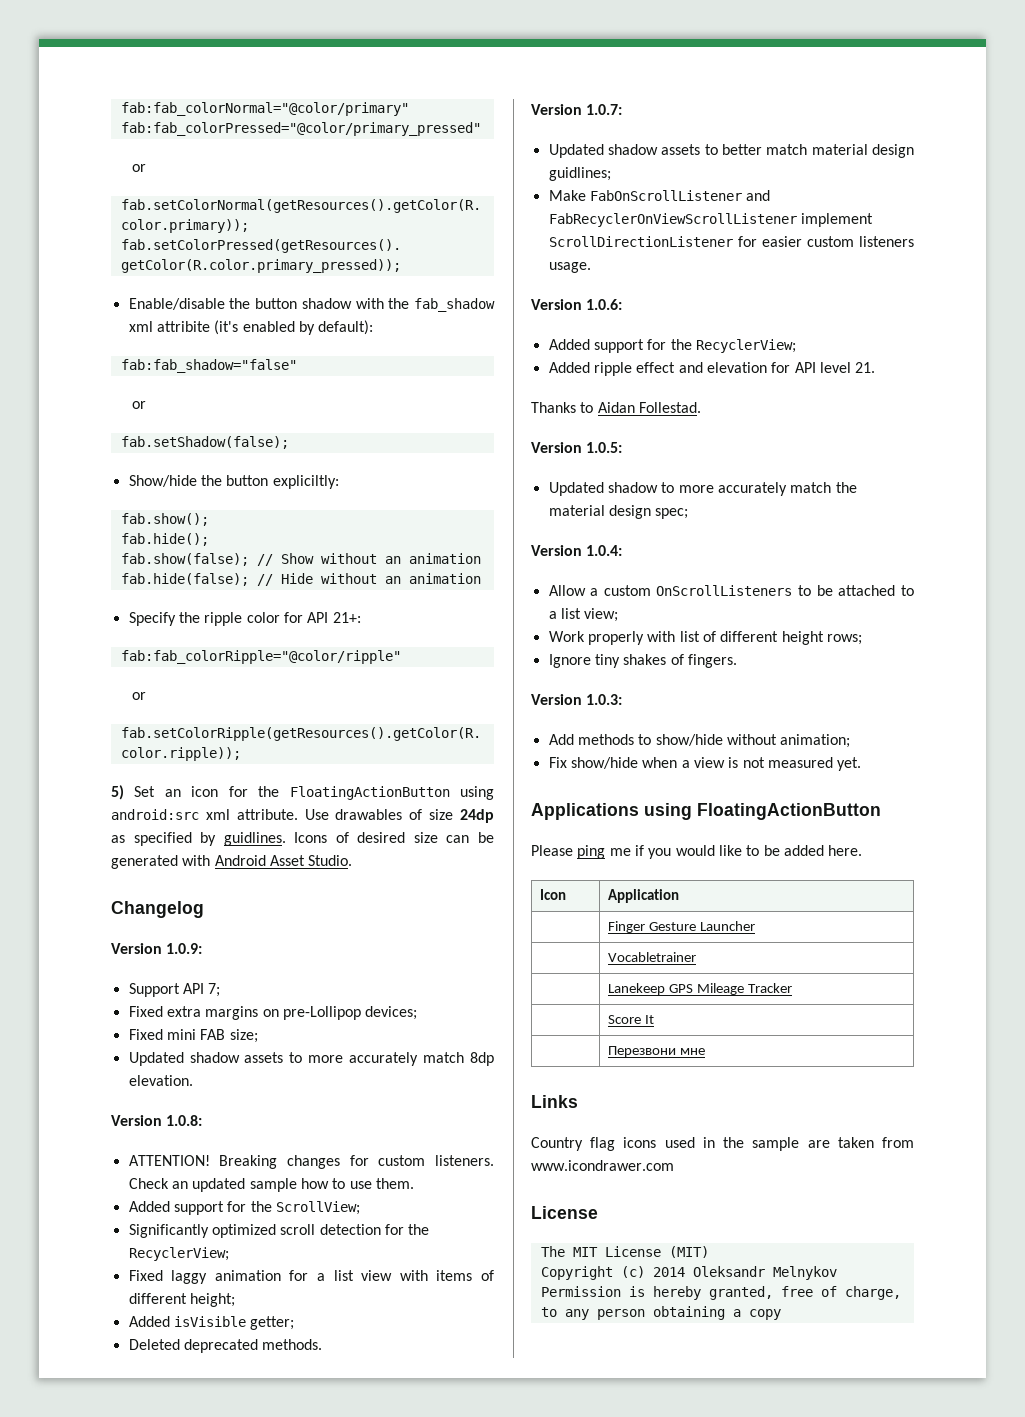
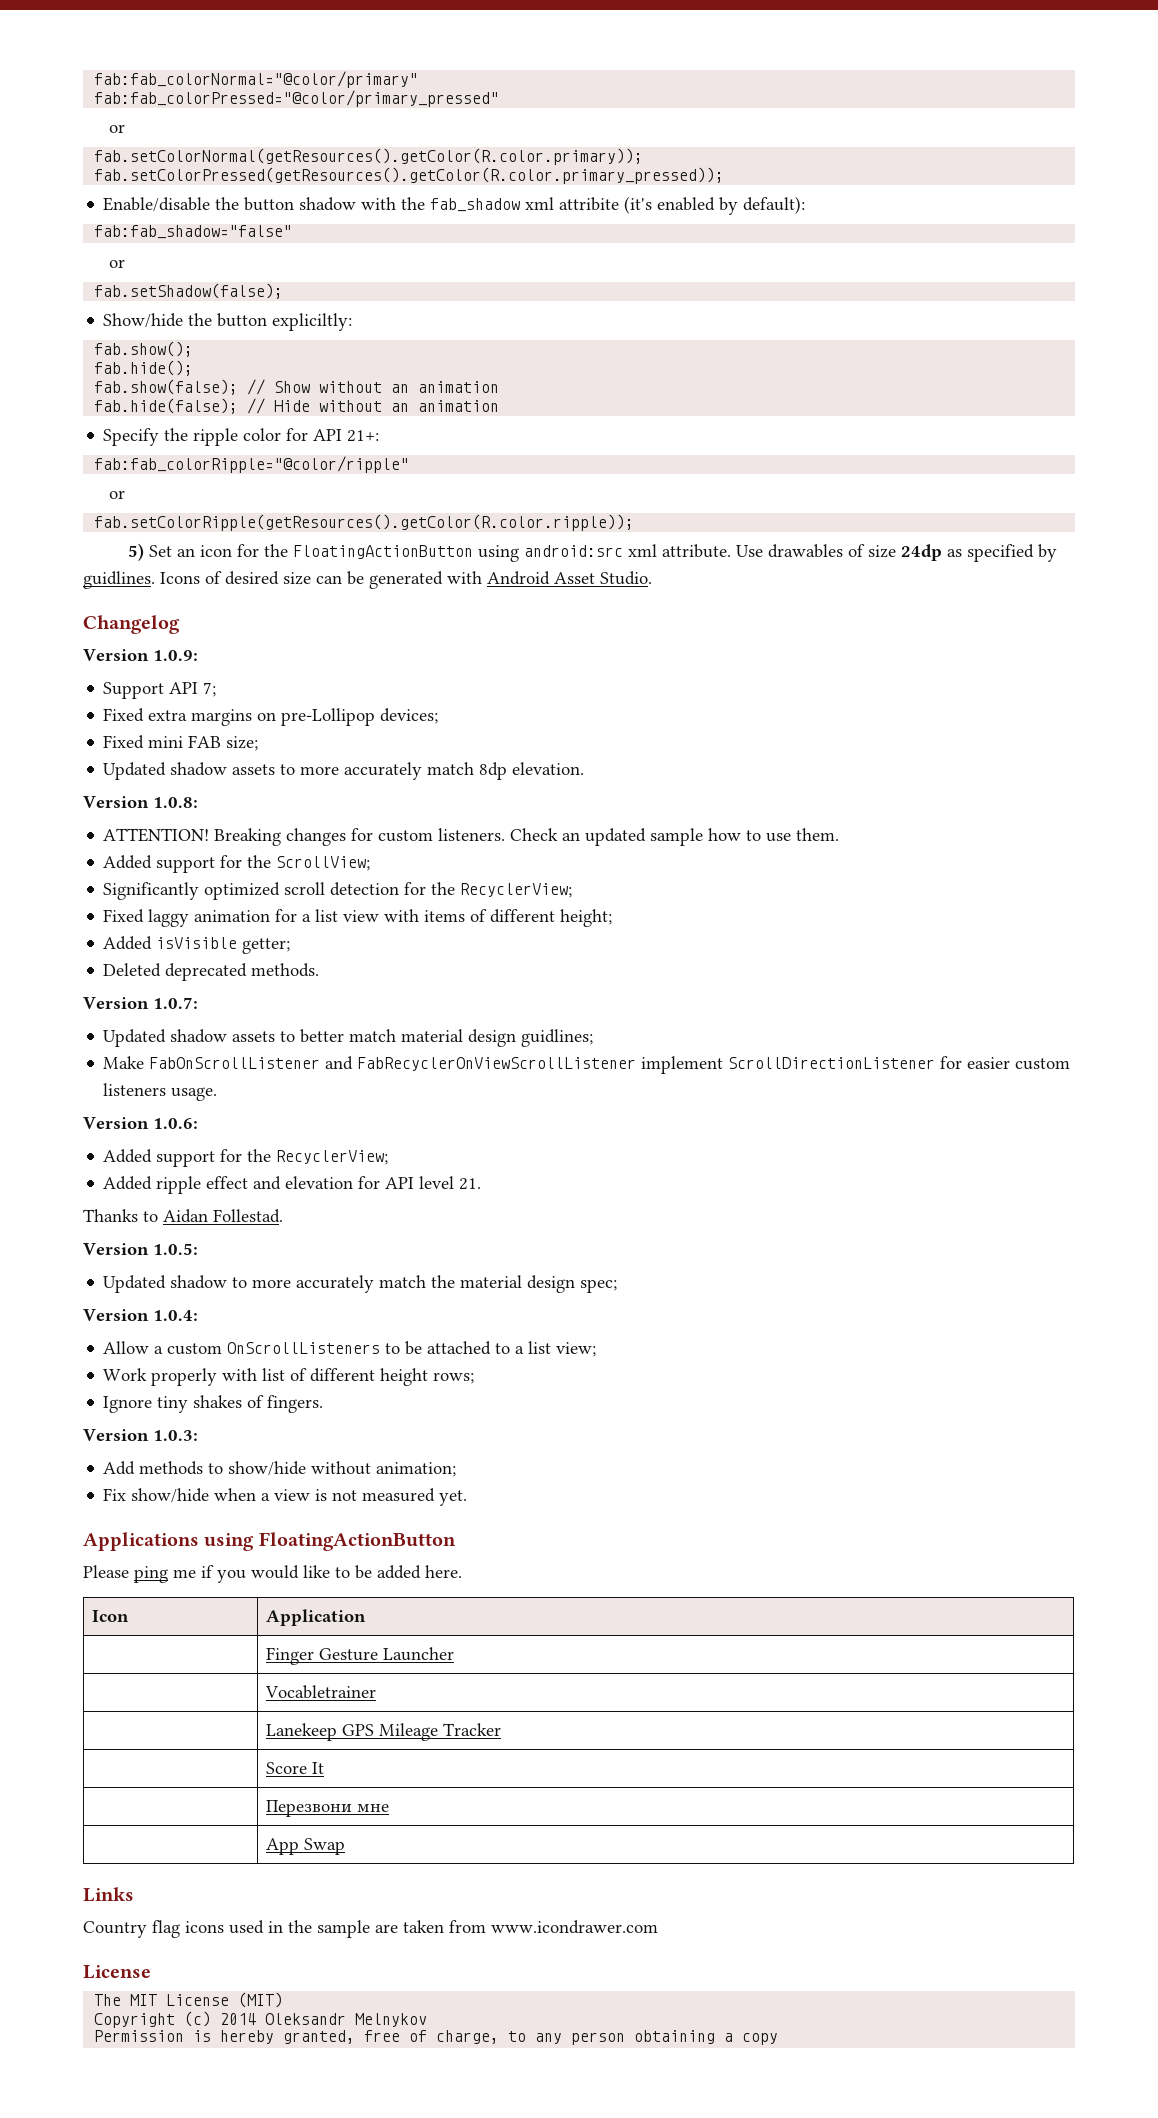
+ | App Swap

